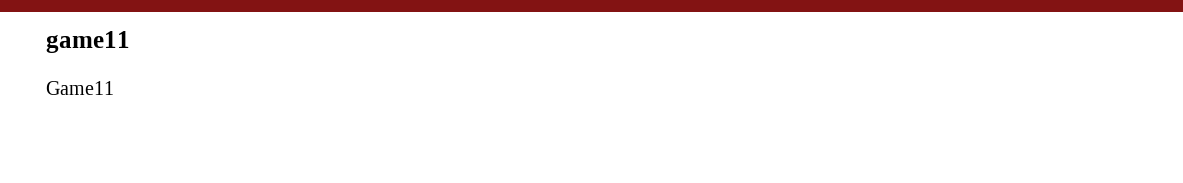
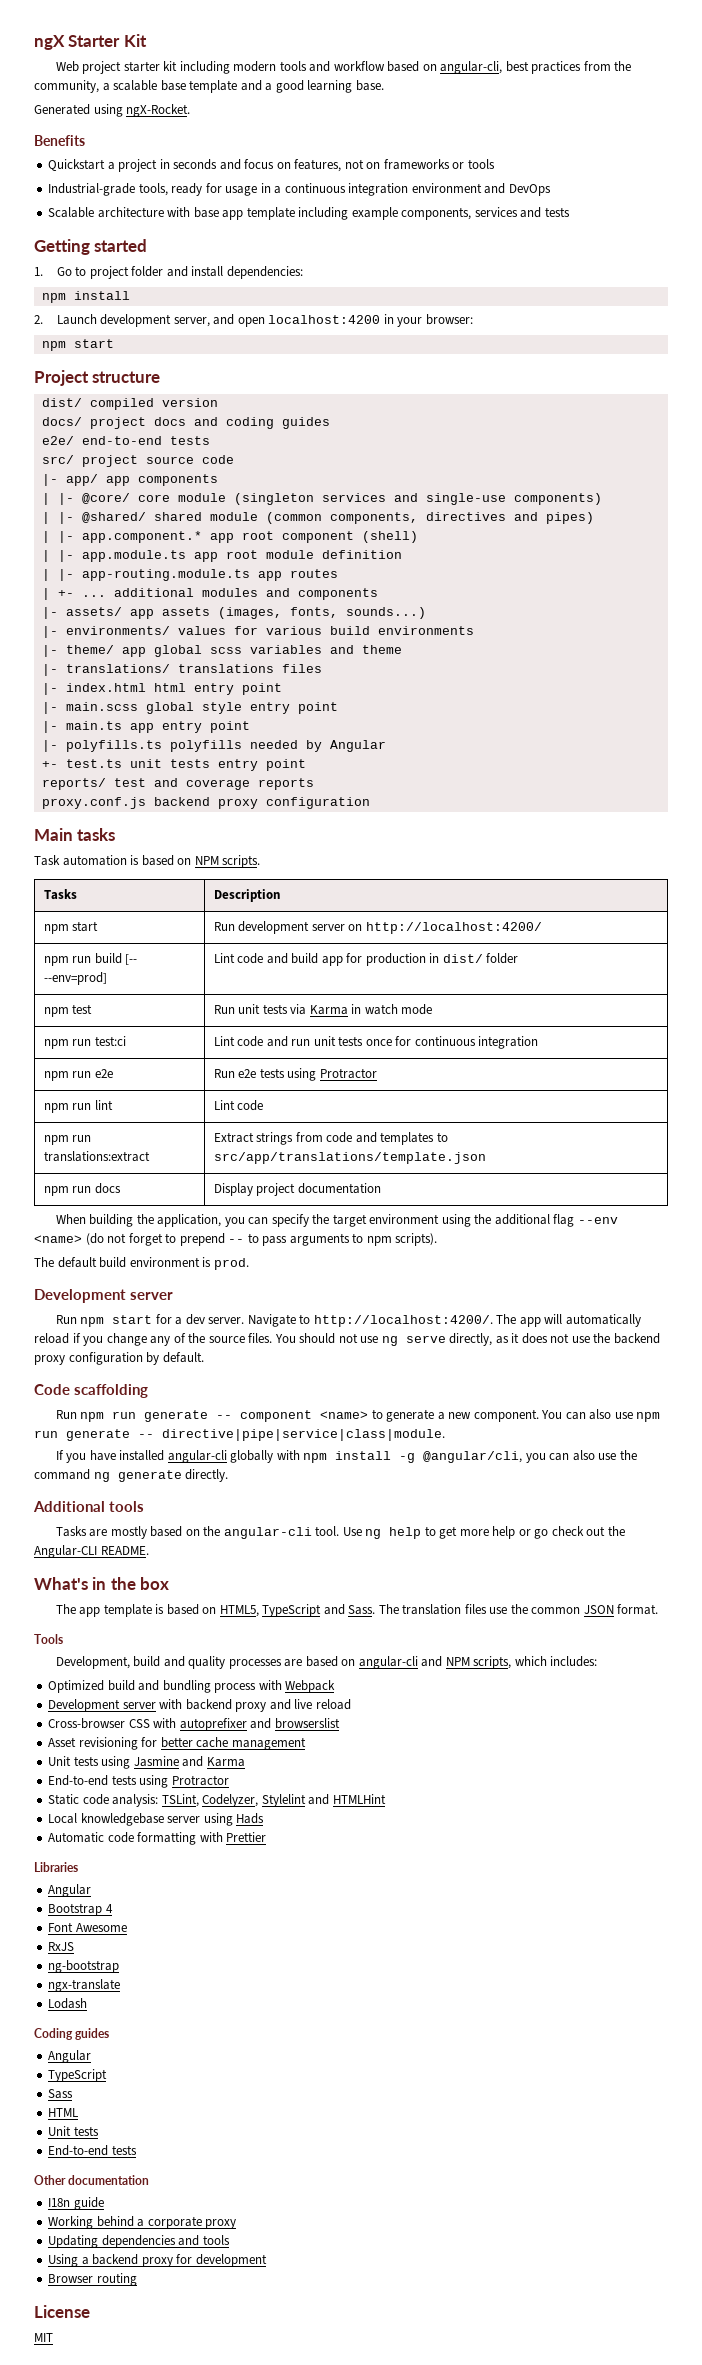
- game11
- Game11
+ ngX Starter Kit
+ Web project starter kit including modern tools and workflow based on angular-cli, best practices from the community, a scalable base template and a good learning base.
+ Generated using ngX-Rocket.
+ Benefits
+ Quickstart a project in seconds and focus on features, not on frameworks or tools
+ Industrial-grade tools, ready for usage in a continuous integration environment and DevOps
+ Scalable architecture with base app template including example components, services and tests
+ Getting started
+ 1. Go to project folder and install dependencies:
+ npm install
+ 2. Launch development server, and open localhost:4200 in your browser:
+ npm start
+ Project structure
+ dist/ compiled version
+ docs/ project docs and coding guides
+ e2e/ end-to-end tests
+ src/ project source code
+ |- app/ app components
+ | |- @core/ core module (singleton services and single-use components)
+ | |- @shared/ shared module (common components, directives and pipes)
+ | |- app.component.* app root component (shell)
+ | |- app.module.ts app root module definition
+ | |- app-routing.module.ts app routes
+ | +- ... additional modules and components
+ |- assets/ app assets (images, fonts, sounds...)
+ |- environments/ values for various build environments
+ |- theme/ app global scss variables and theme
+ |- translations/ translations files
+ |- index.html html entry point
+ |- main.scss global style entry point
+ |- main.ts app entry point
+ |- polyfills.ts polyfills needed by Angular
+ +- test.ts unit tests entry point
+ reports/ test and coverage reports
+ proxy.conf.js backend proxy configuration
+ Main tasks
+ Task automation is based on NPM scripts.
+ Tasks | Description
+ npm start | Run development server on http://localhost:4200/
+ npm run build [-- --env=prod] | Lint code and build app for production in dist/ folder
+ npm test | Run unit tests via Karma in watch mode
+ npm run test:ci | Lint code and run unit tests once for continuous integration
+ npm run e2e | Run e2e tests using Protractor
+ npm run lint | Lint code
+ npm run translations:extract | Extract strings from code and templates to src/app/translations/template.json
+ npm run docs | Display project documentation
+ When building the application, you can specify the target environment using the additional flag --env <name> (do not forget to prepend -- to pass arguments to npm scripts).
+ The default build environment is prod.
+ Development server
+ Run npm start for a dev server. Navigate to http://localhost:4200/. The app will automatically reload if you change any of the source files. You should not use ng serve directly, as it does not use the backend proxy configuration by default.
+ Code scaffolding
+ Run npm run generate -- component <name> to generate a new component. You can also use npm run generate -- directive|pipe|service|class|module.
+ If you have installed angular-cli globally with npm install -g @angular/cli, you can also use the command ng generate directly.
+ Additional tools
+ Tasks are mostly based on the angular-cli tool. Use ng help to get more help or go check out the Angular-CLI README.
+ What's in the box
+ The app template is based on HTML5, TypeScript and Sass. The translation files use the common JSON format.
+ Tools
+ Development, build and quality processes are based on angular-cli and NPM scripts, which includes:
+ Optimized build and bundling process with Webpack
+ Development server with backend proxy and live reload
+ Cross-browser CSS with autoprefixer and browserslist
+ Asset revisioning for better cache management
+ Unit tests using Jasmine and Karma
+ End-to-end tests using Protractor
+ Static code analysis: TSLint, Codelyzer, Stylelint and HTMLHint
+ Local knowledgebase server using Hads
+ Automatic code formatting with Prettier
+ Libraries
+ Angular
+ Bootstrap 4
+ Font Awesome
+ RxJS
+ ng-bootstrap
+ ngx-translate
+ Lodash
+ Coding guides
+ Angular
+ TypeScript
+ Sass
+ HTML
+ Unit tests
+ End-to-end tests
+ Other documentation
+ I18n guide
+ Working behind a corporate proxy
+ Updating dependencies and tools
+ Using a backend proxy for development
+ Browser routing
+ License
+ MIT

